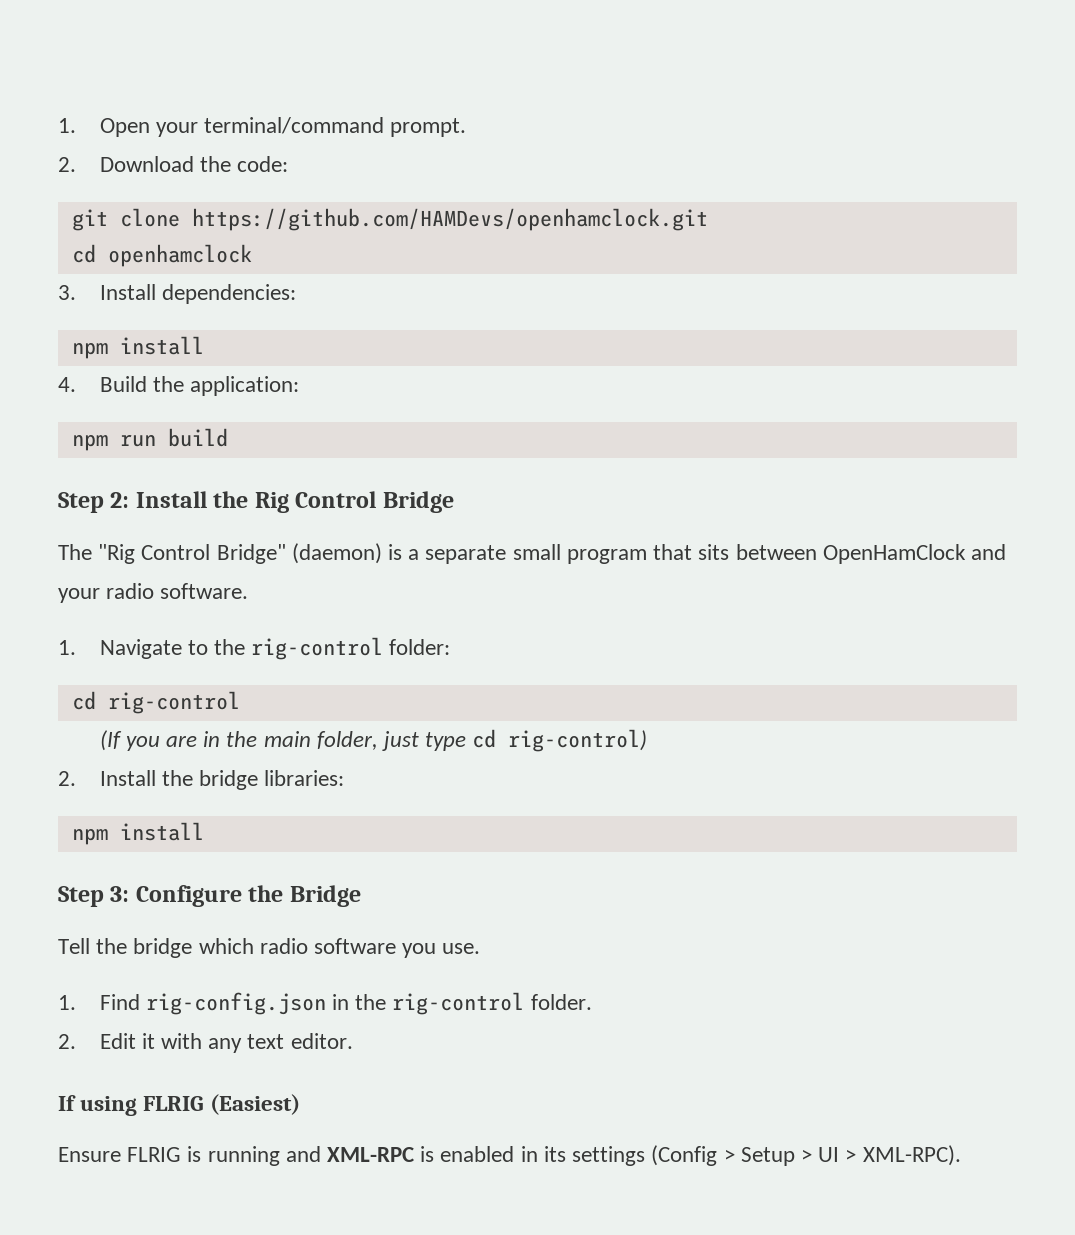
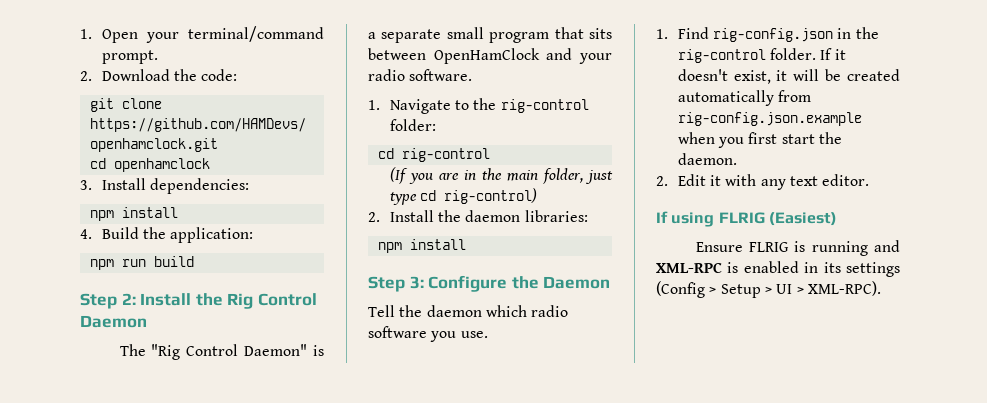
- Step 2: Install the Rig Control Bridge
+ Step 2: Install the Rig Control Daemon
- The "Rig Control Bridge" (daemon) is a separate small program that sits between OpenHamClock and your radio software.
+ The "Rig Control Daemon" is a separate small program that sits between OpenHamClock and your radio software.
- 2. Install the bridge libraries:
+ 2. Install the daemon libraries:
- Step 3: Configure the Bridge
+ Step 3: Configure the Daemon
- Tell the bridge which radio software you use.
+ Tell the daemon which radio software you use.
+ If it doesn't exist, it will be created automatically from rig-config.json.example when you first start the daemon.

